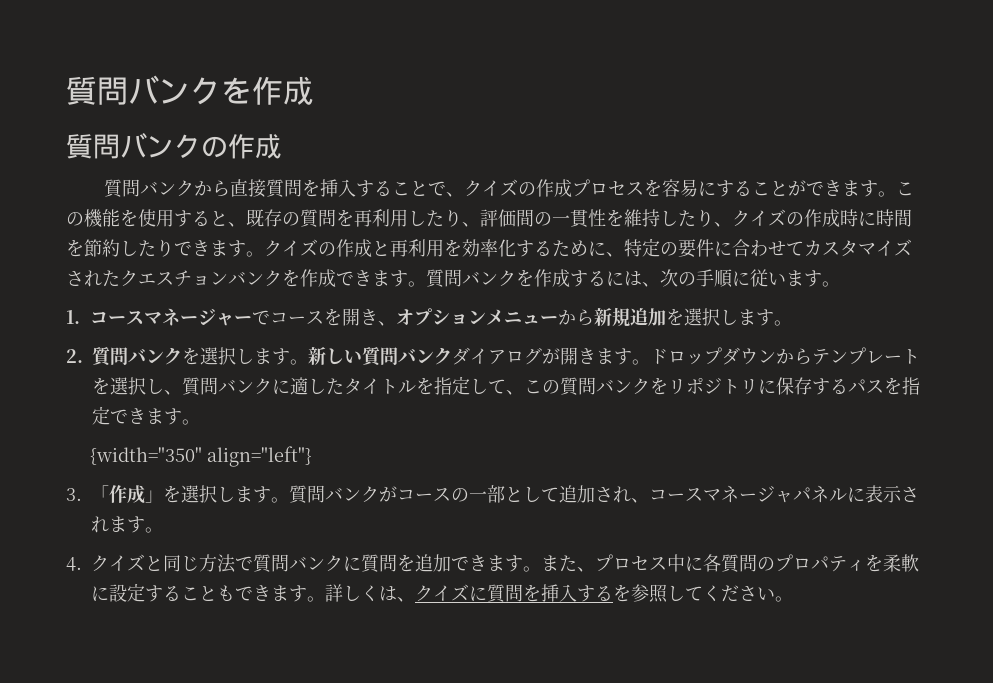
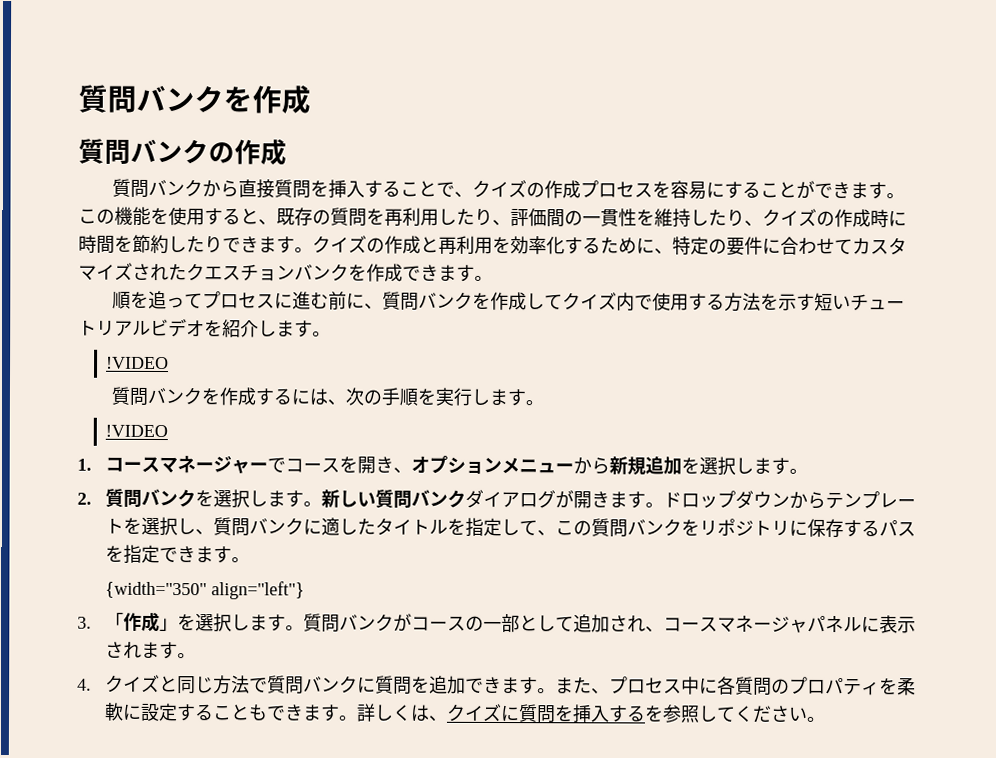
- クイズの作成と再利用を効率化するために、特定の要件に合わせてカスタマイズされたクエスチョンバンクを作成できます。質問バンクを作成するには、次の手順に従います。
+ クイズの作成と再利用を効率化するために、特定の要件に合わせてカスタマイズされたクエスチョンバンクを作成できます。
+ 順を追ってプロセスに進む前に、質問バンクを作成してクイズ内で使用する方法を示す短いチュートリアルビデオを紹介します。
+ !VIDEO
+ 質問バンクを作成するには、次の手順を実行します。
+ !VIDEO

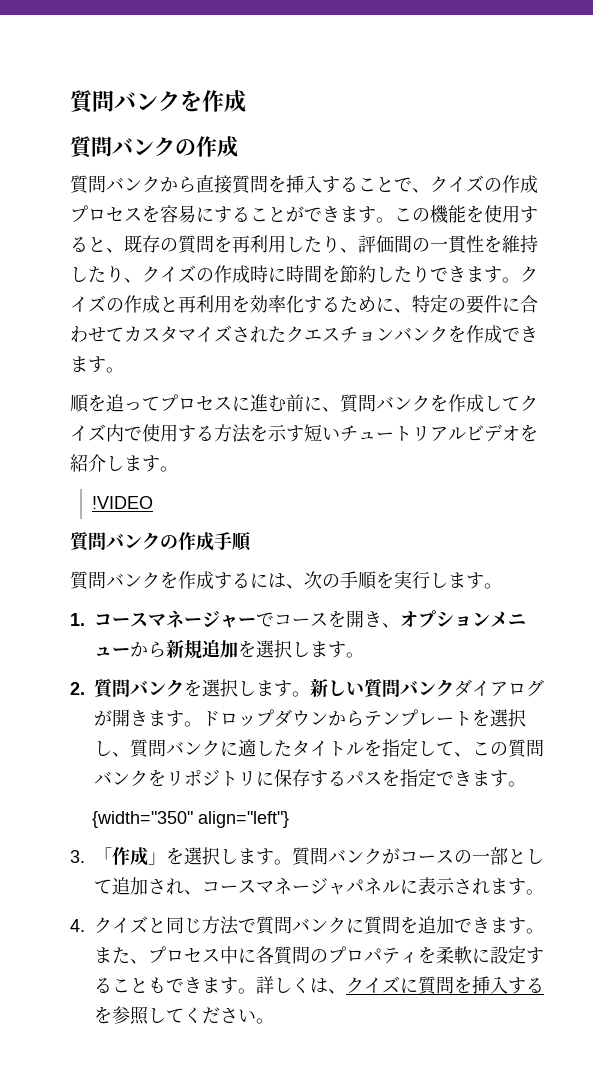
+ 質問バンクの作成手順
  質問バンクを作成するには、次の手順を実行します。
- !VIDEO

